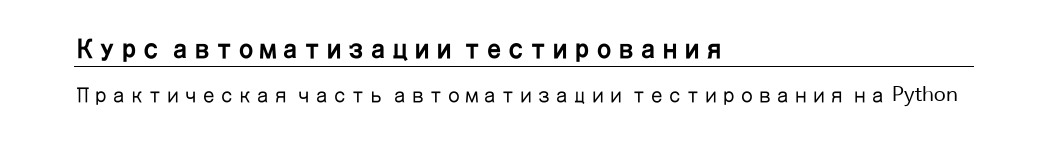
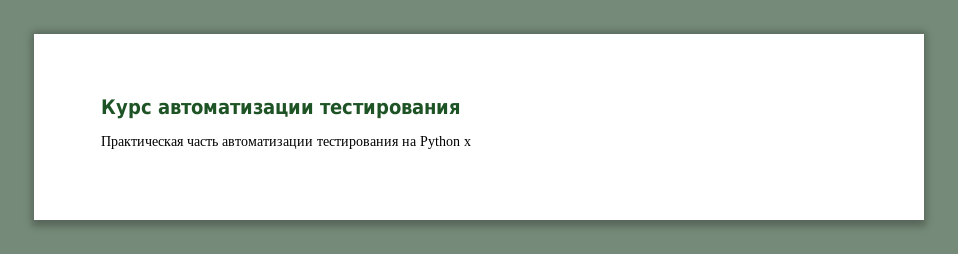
- Практическая часть автоматизации тестирования на Python
+ Практическая часть автоматизации тестирования на Python x

